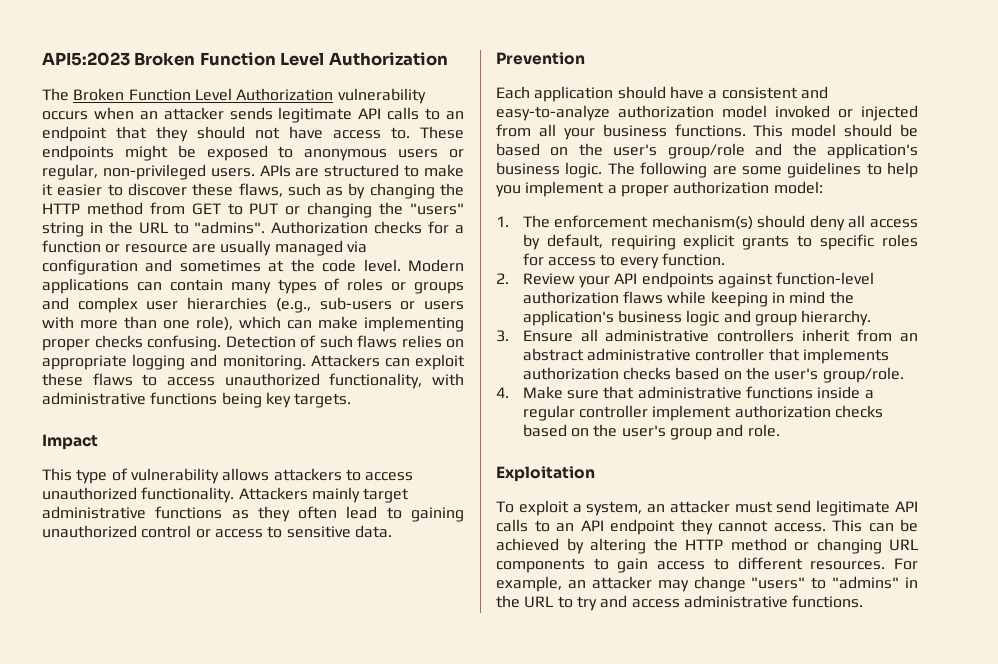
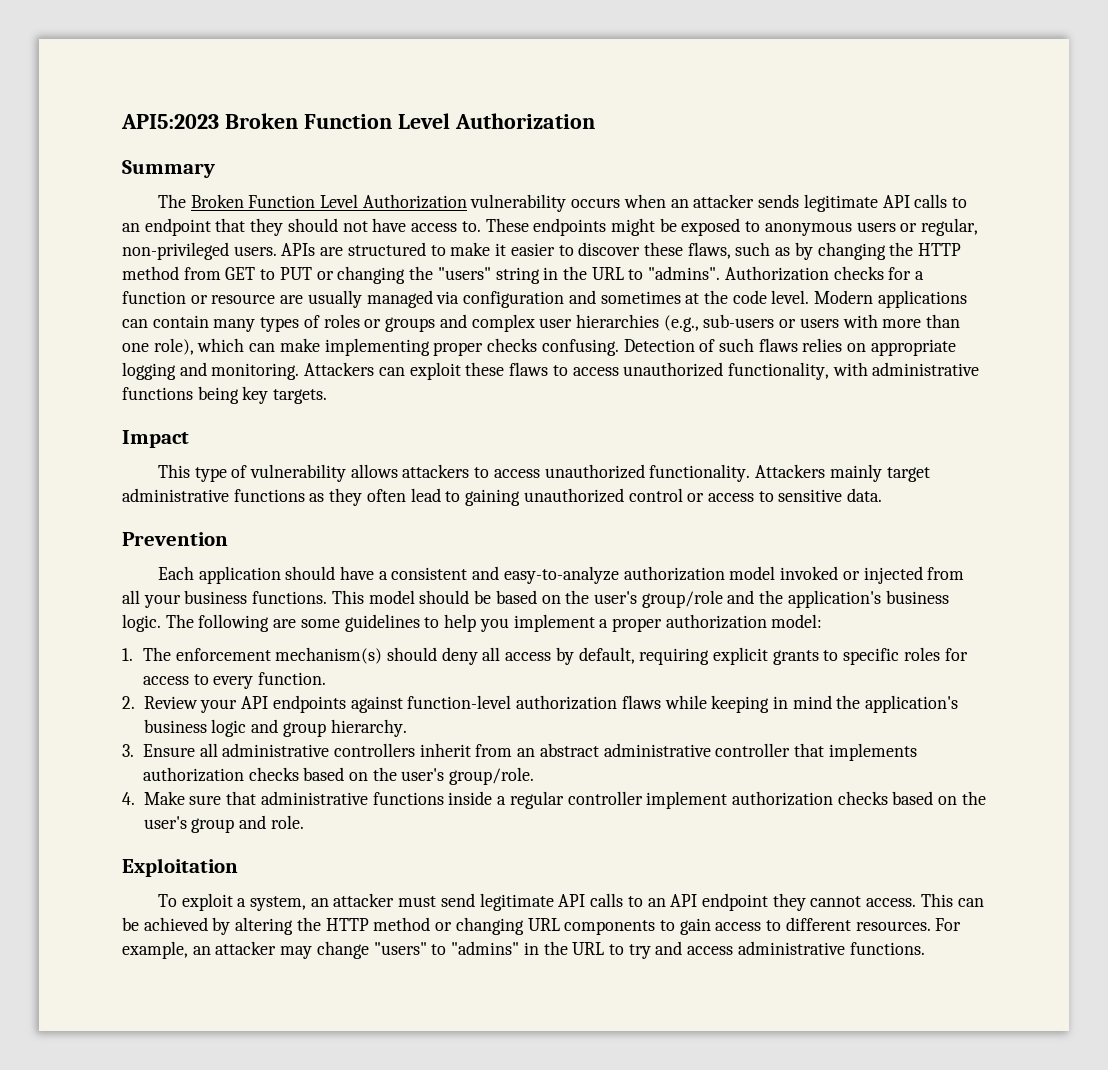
+ Summary

